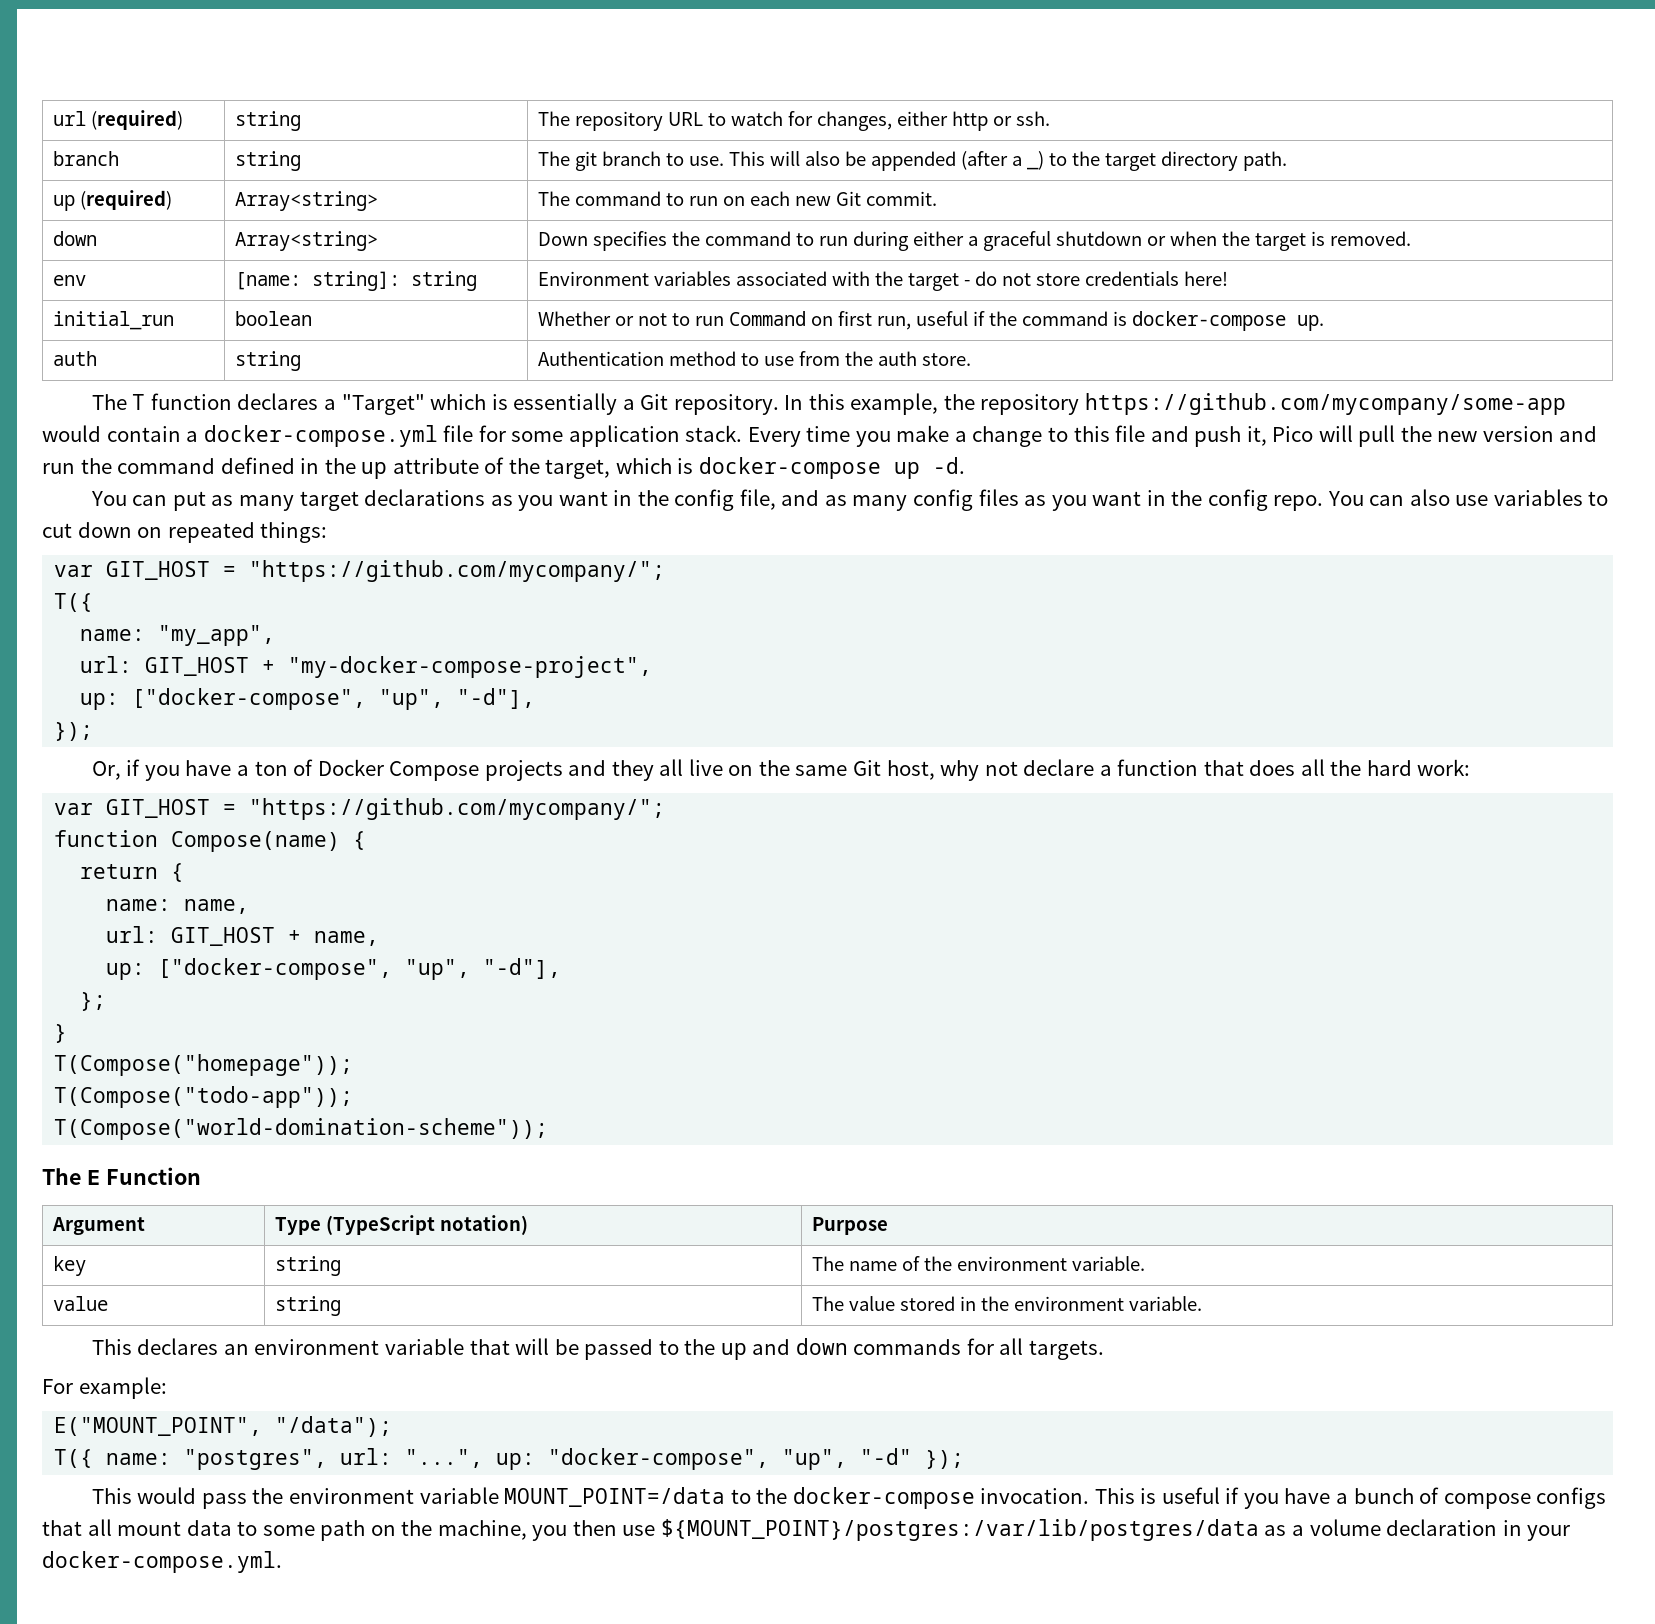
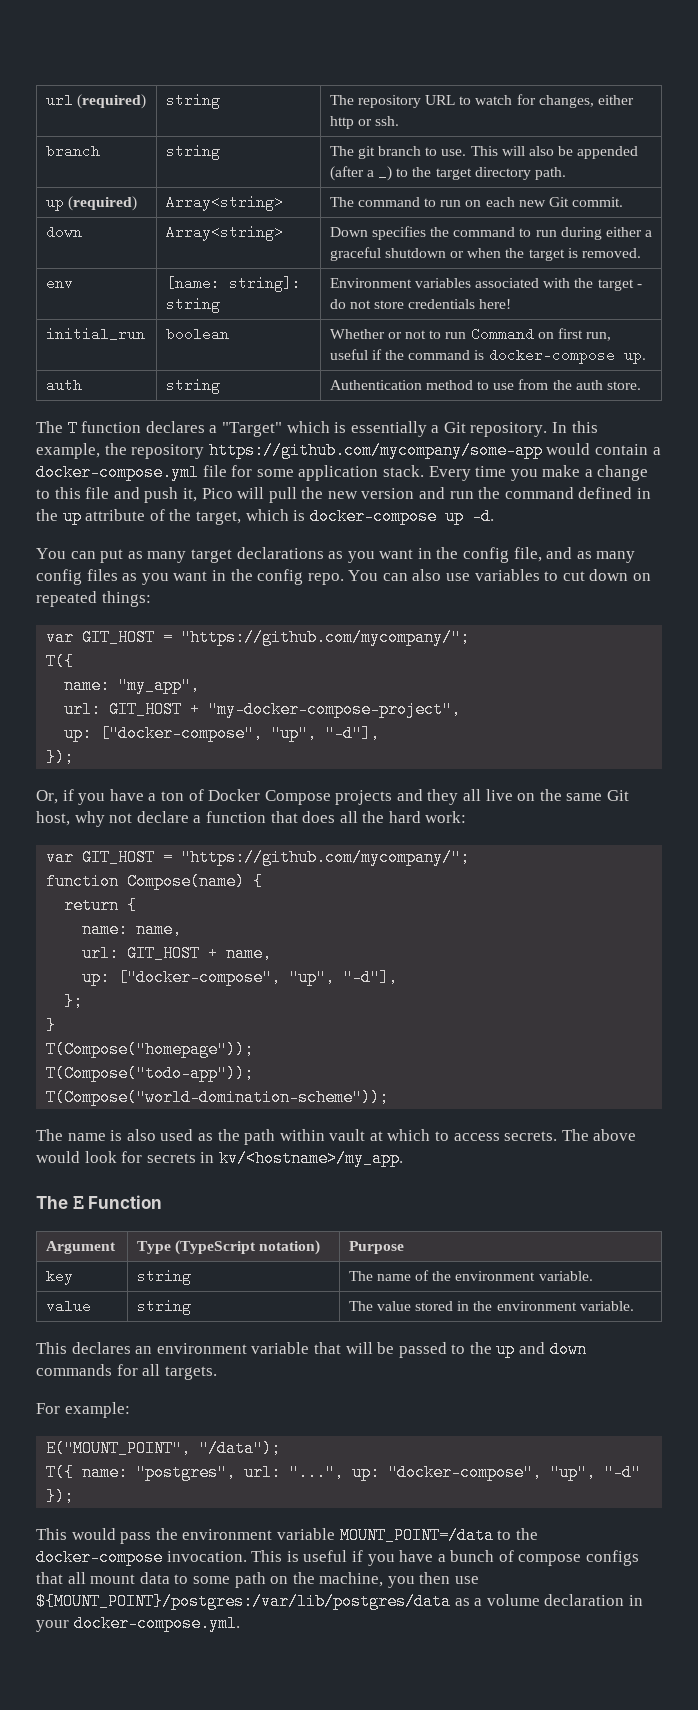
+ The name is also used as the path within vault at which to access secrets. The above would look for secrets in kv/<hostname>/my_app.

